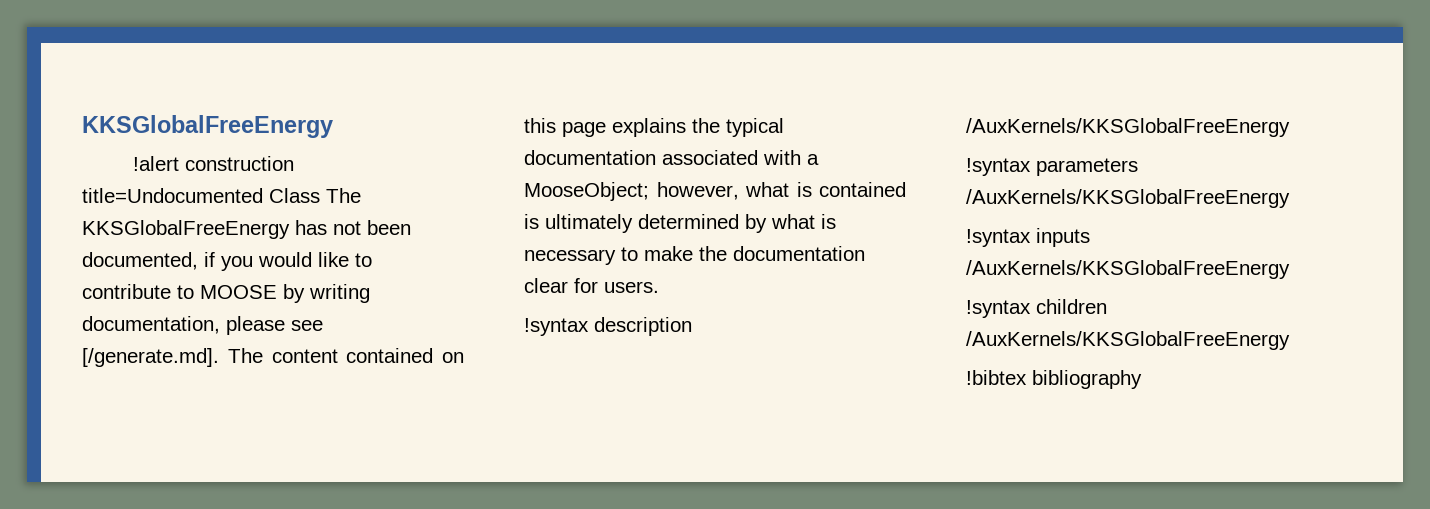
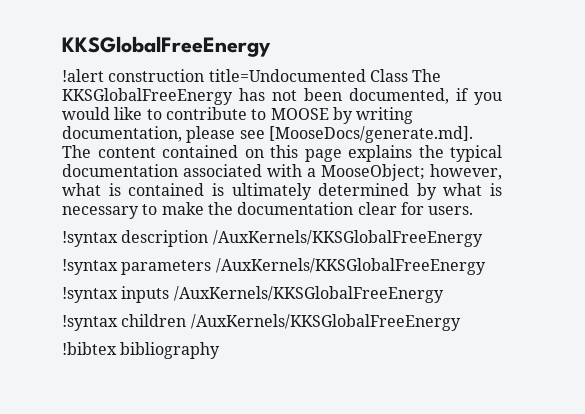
- !alert construction title=Undocumented Class The KKSGlobalFreeEnergy has not been documented, if you would like to contribute to MOOSE by writing documentation, please see [/generate.md]. The content contained on this page explains the typical documentation associated with a MooseObject; however, what is contained is ultimately determined by what is necessary to make the documentation clear for users.
+ !alert construction title=Undocumented Class The KKSGlobalFreeEnergy has not been documented, if you would like to contribute to MOOSE by writing documentation, please see [MooseDocs/generate.md]. The content contained on this page explains the typical documentation associated with a MooseObject; however, what is contained is ultimately determined by what is necessary to make the documentation clear for users.

